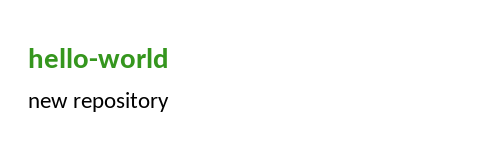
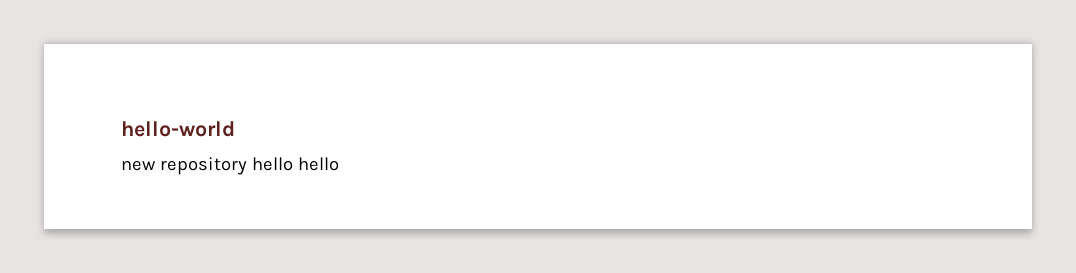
- new repository
+ new repository hello hello

